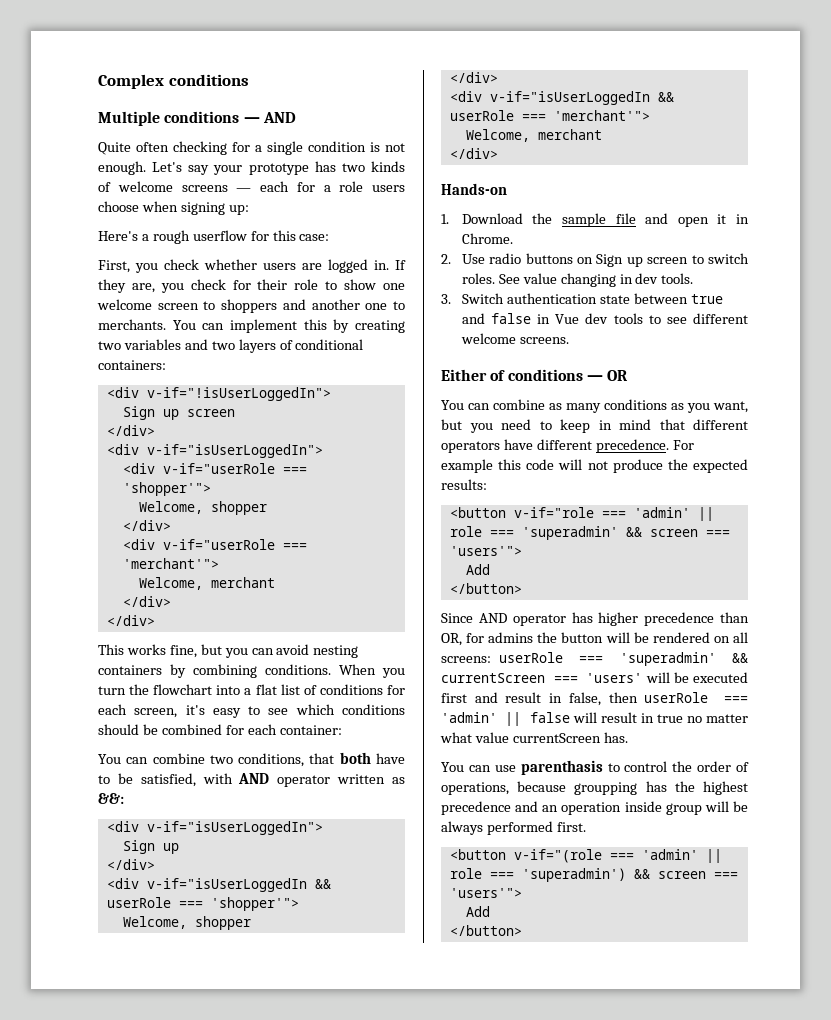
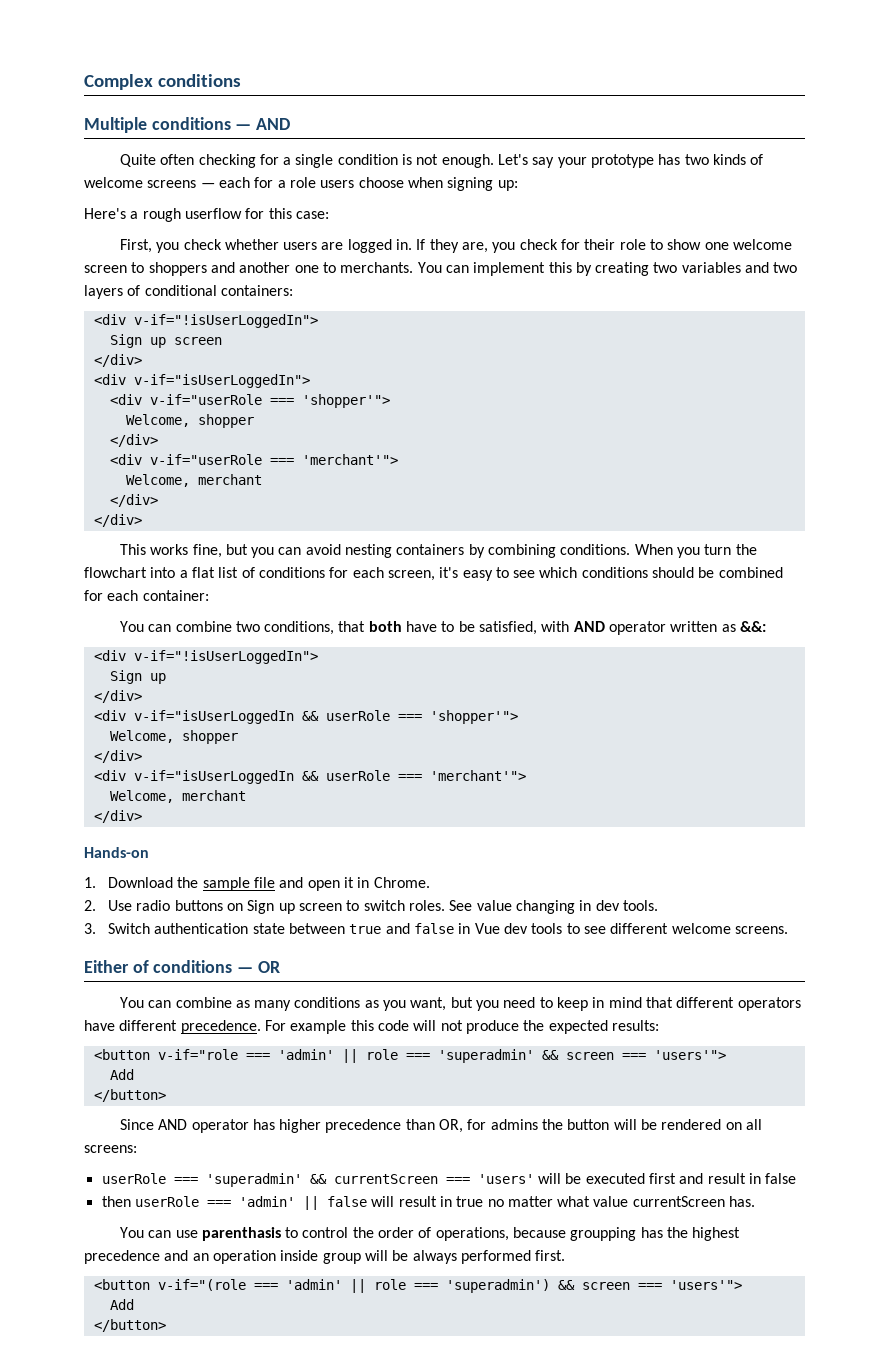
  You can combine two conditions, that both have to be satisfied, with AND operator written as &&:
- <div v-if="isUserLoggedIn">
+ <div v-if="!isUserLoggedIn">
- Since AND operator has higher precedence than OR, for admins the button will be rendered on all screens: userRole === 'superadmin' && currentScreen === 'users' will be executed first and result in false, then userRole === 'admin' || false will result in true no matter what value currentScreen has.
+ Since AND operator has higher precedence than OR, for admins the button will be rendered on all screens:
+ userRole === 'superadmin' && currentScreen === 'users' will be executed first and result in false
+ then userRole === 'admin' || false will result in true no matter what value currentScreen has.

